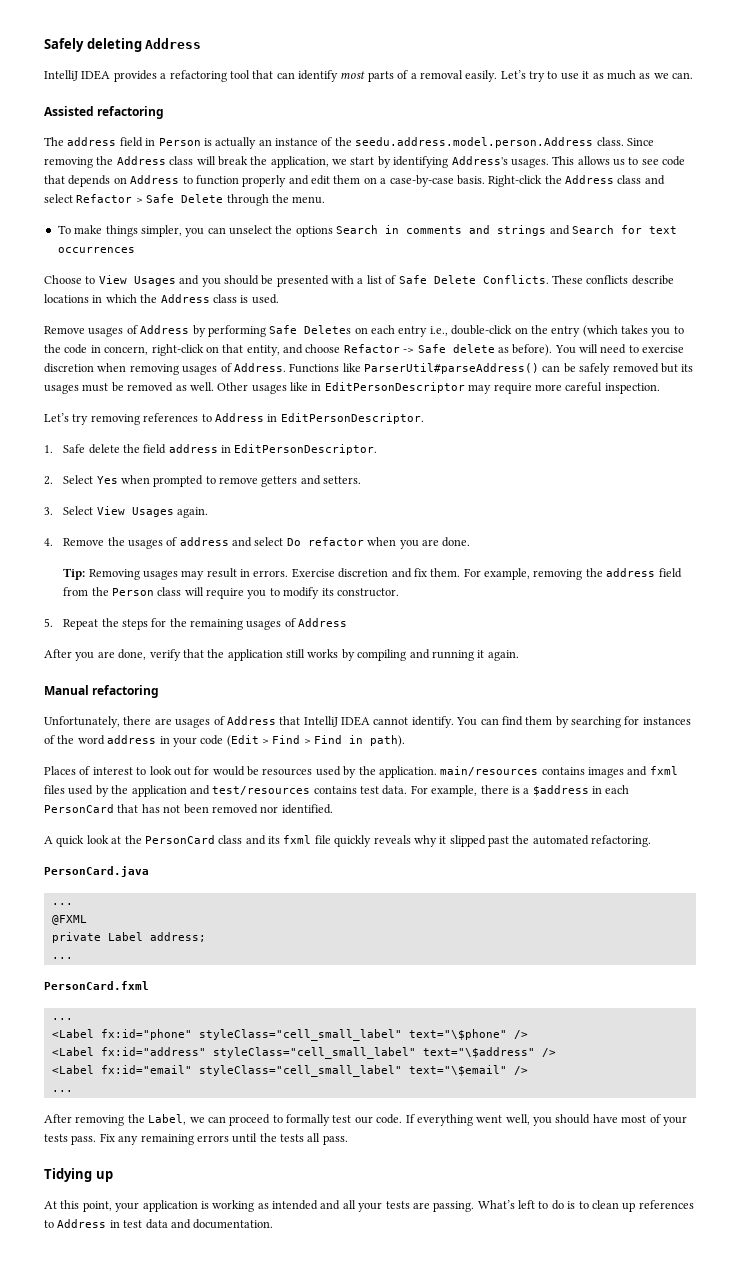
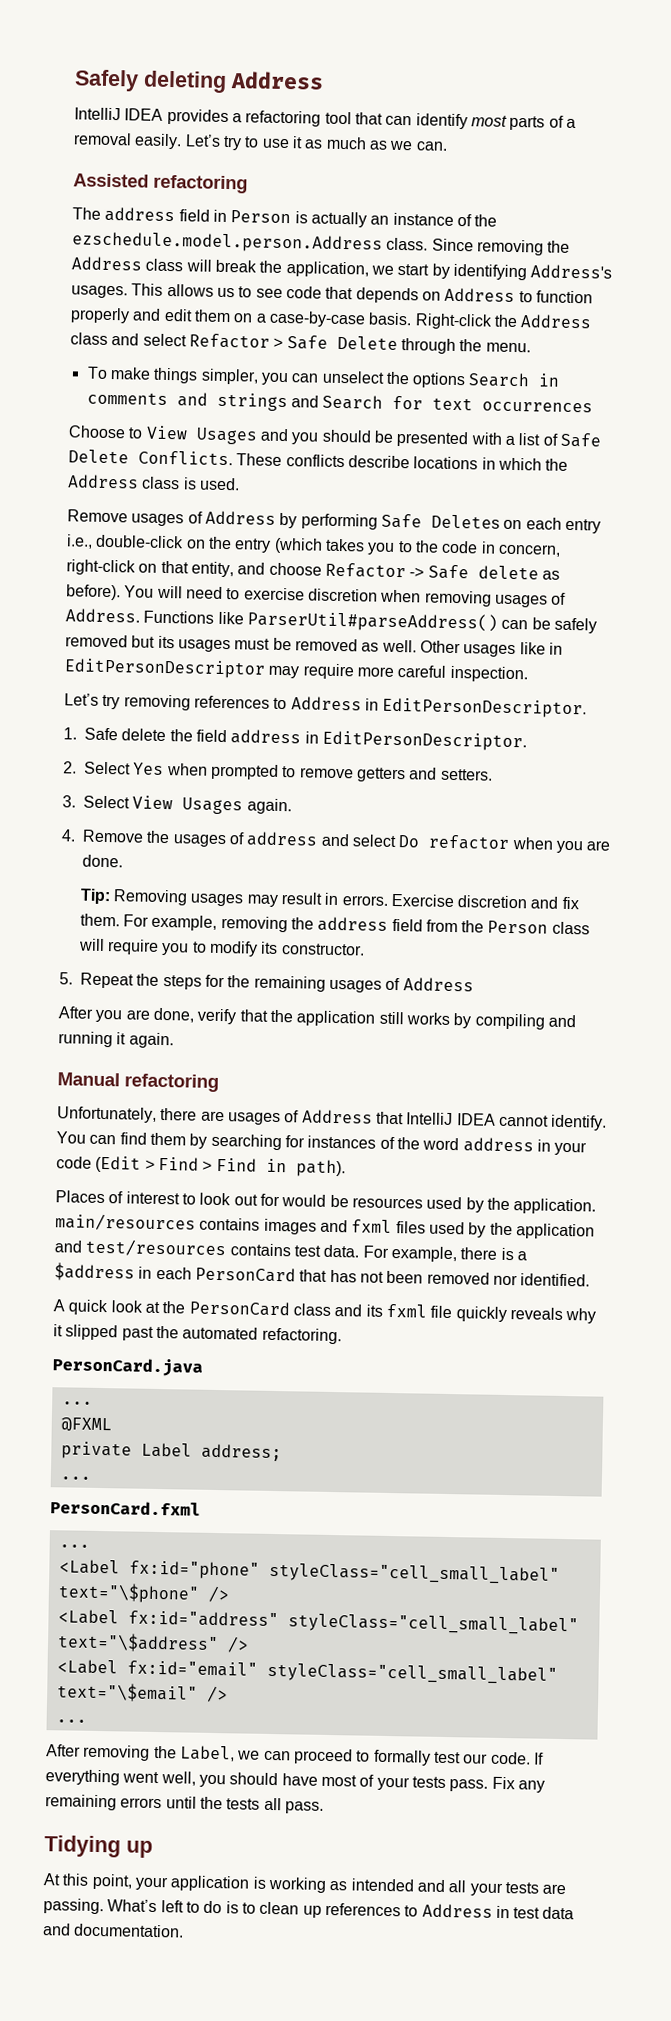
- The address field in Person is actually an instance of the seedu.address.model.person.Address class.
+ The address field in Person is actually an instance of the ezschedule.model.person.Address class.

